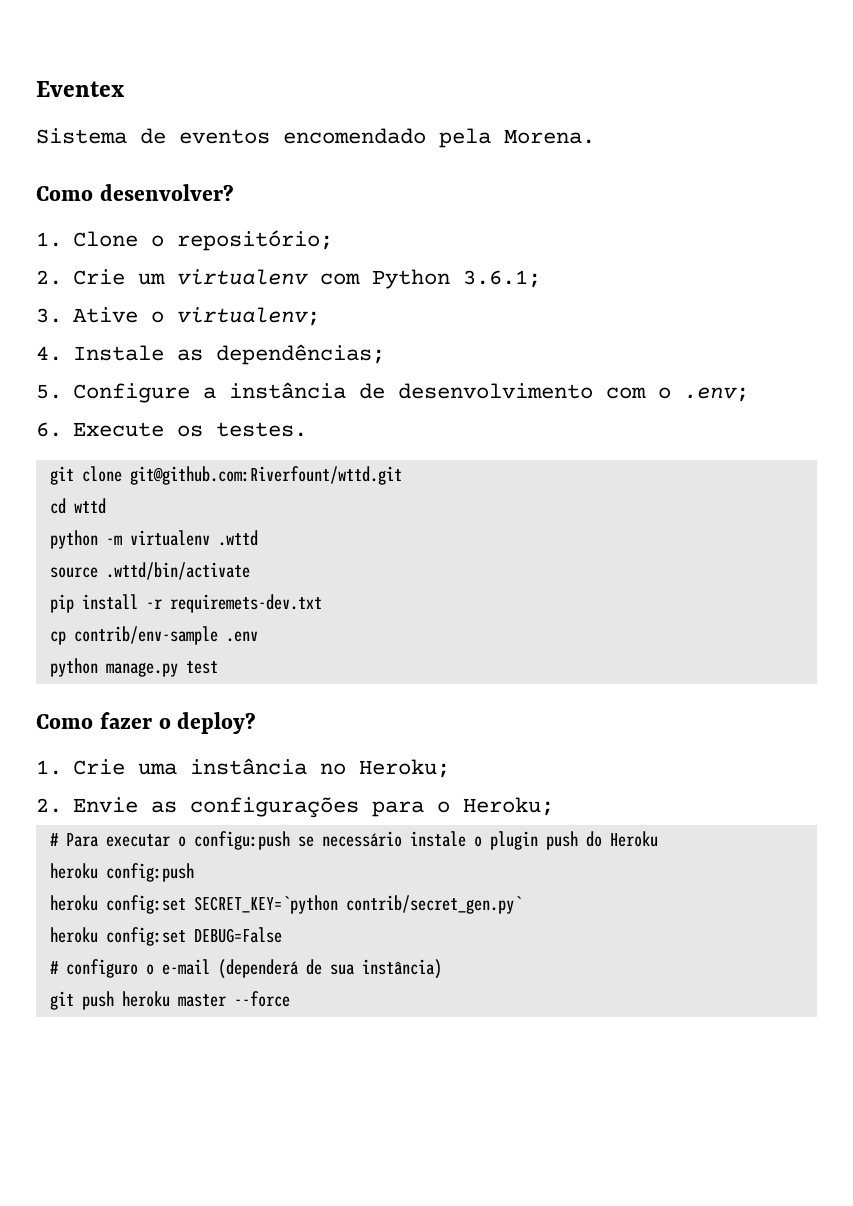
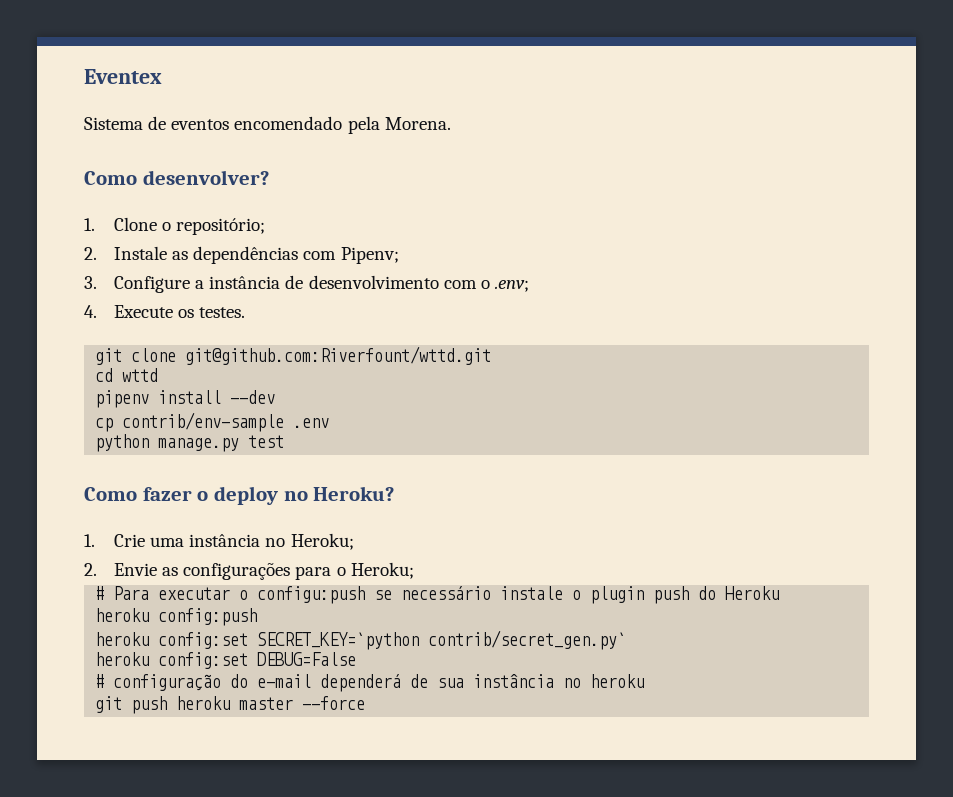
- 2. Crie um virtualenv com Python 3.6.1;
- 3. Ative o virtualenv;
- 4. Instale as dependências;
- 5. Configure a instância de desenvolvimento com o .env;
+ 2. Instale as dependências com Pipenv;
+ 3. Configure a instância de desenvolvimento com o .env;
- 6. Execute os testes.
+ 4. Execute os testes.
- python -m virtualenv .wttd
- source .wttd/bin/activate
- pip install -r requiremets-dev.txt
+ pipenv install --dev
- Como fazer o deploy?
+ Como fazer o deploy no Heroku?
- # configuro o e-mail (dependerá de sua instância)
+ # configuração do e-mail dependerá de sua instância no heroku

